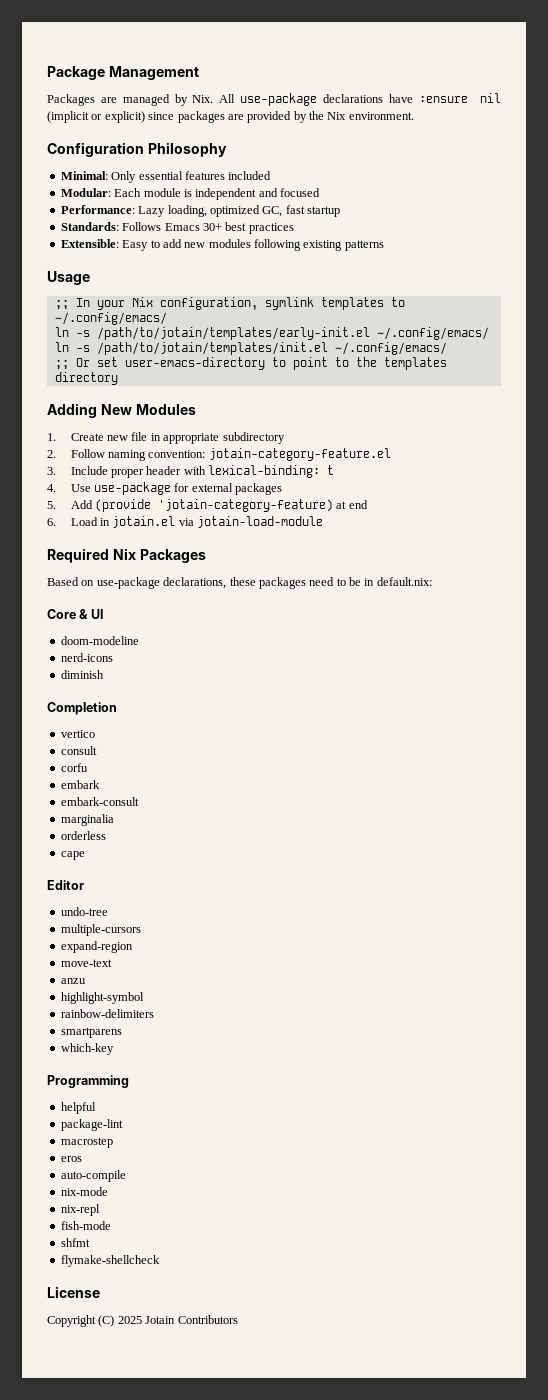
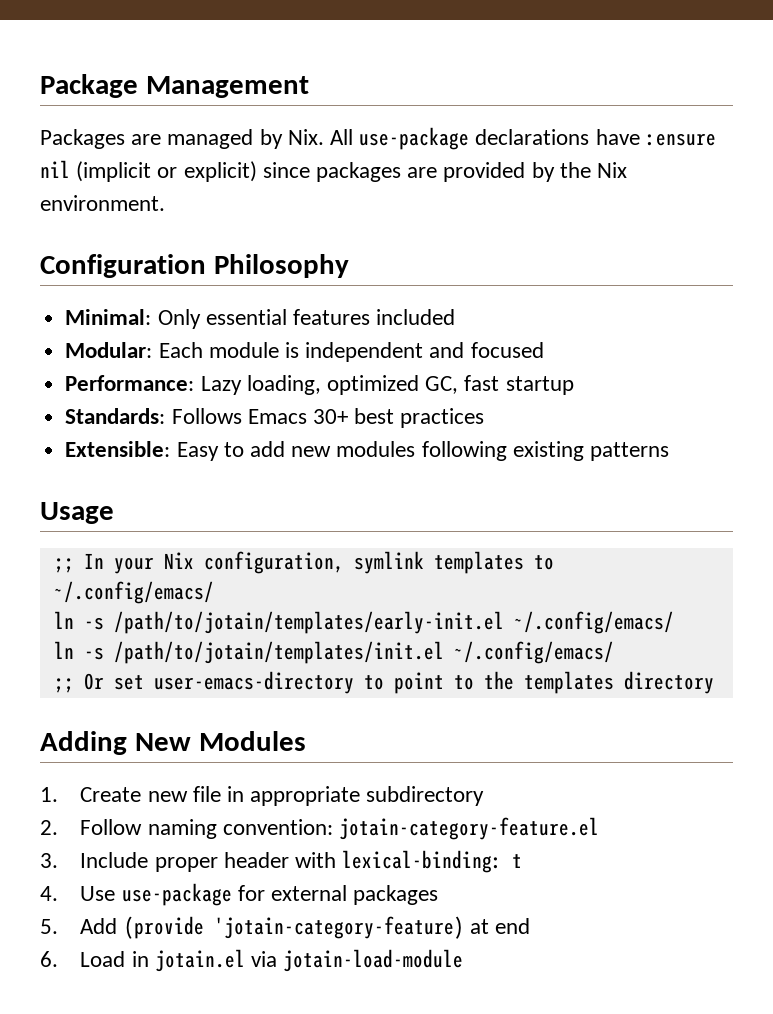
- Required Nix Packages
- Based on use-package declarations, these packages need to be in default.nix:
- Core & UI
- doom-modeline
- nerd-icons
- diminish
- Completion
- vertico
- consult
- corfu
- embark
- embark-consult
- marginalia
- orderless
- cape
- Editor
- undo-tree
- multiple-cursors
- expand-region
- move-text
- anzu
- highlight-symbol
- rainbow-delimiters
- smartparens
- which-key
- Programming
- helpful
- package-lint
- macrostep
- eros
- auto-compile
- nix-mode
- nix-repl
- fish-mode
- shfmt
- flymake-shellcheck
- License
- Copyright (C) 2025 Jotain Contributors

